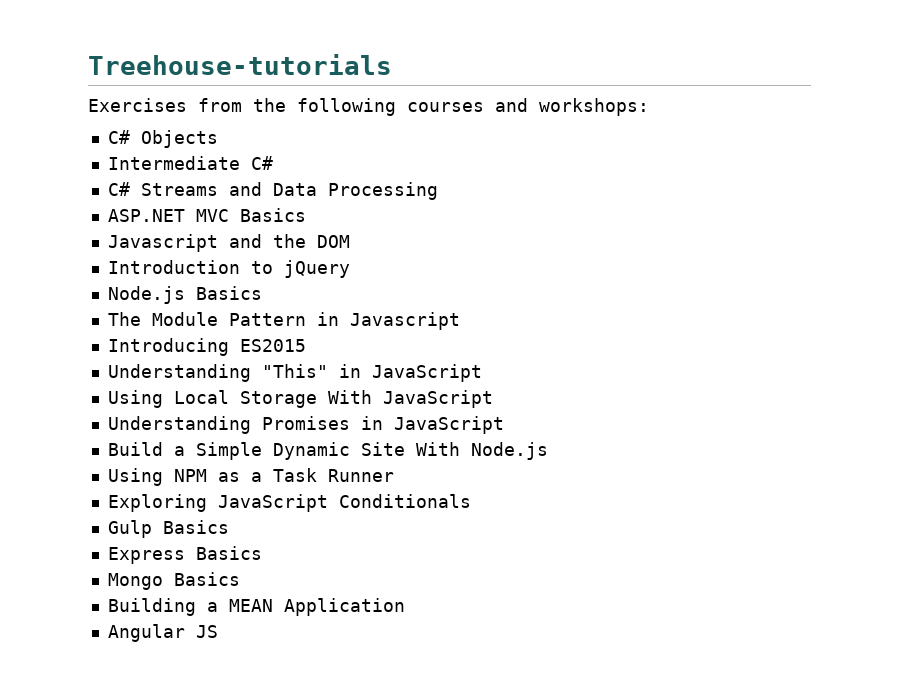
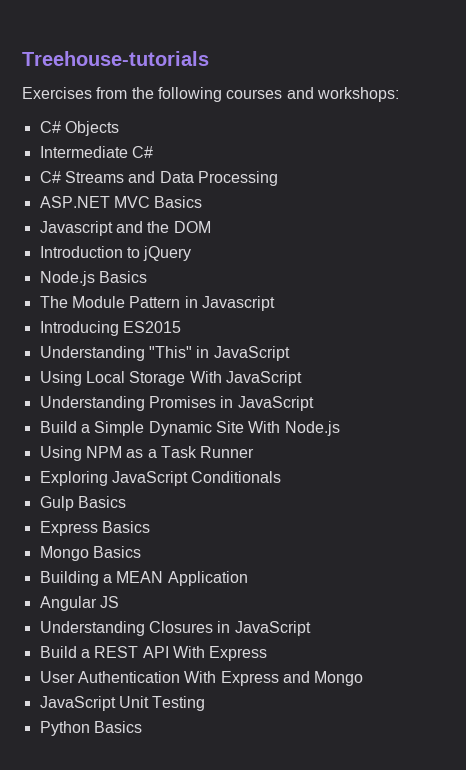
+ Understanding Closures in JavaScript
+ Build a REST API With Express
+ User Authentication With Express and Mongo
+ JavaScript Unit Testing
+ Python Basics

